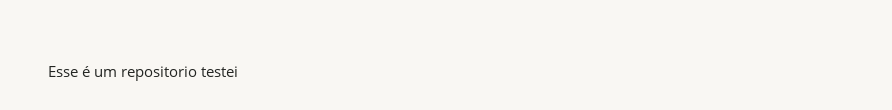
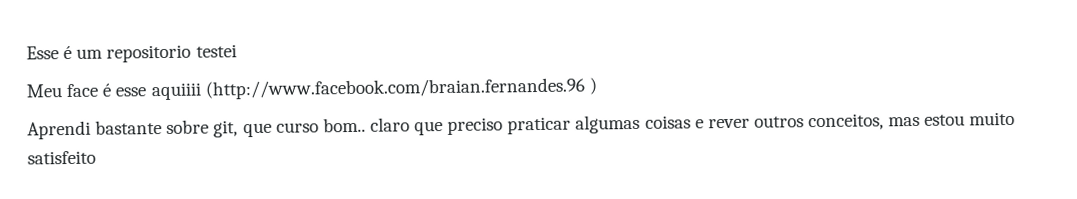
+ Meu face é esse aquiiii (http://www.facebook.com/braian.fernandes.96 )
+ Aprendi bastante sobre git, que curso bom.. claro que preciso praticar algumas coisas e rever outros conceitos, mas estou muito satisfeito

